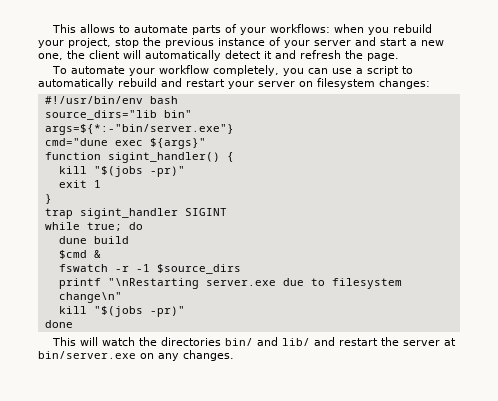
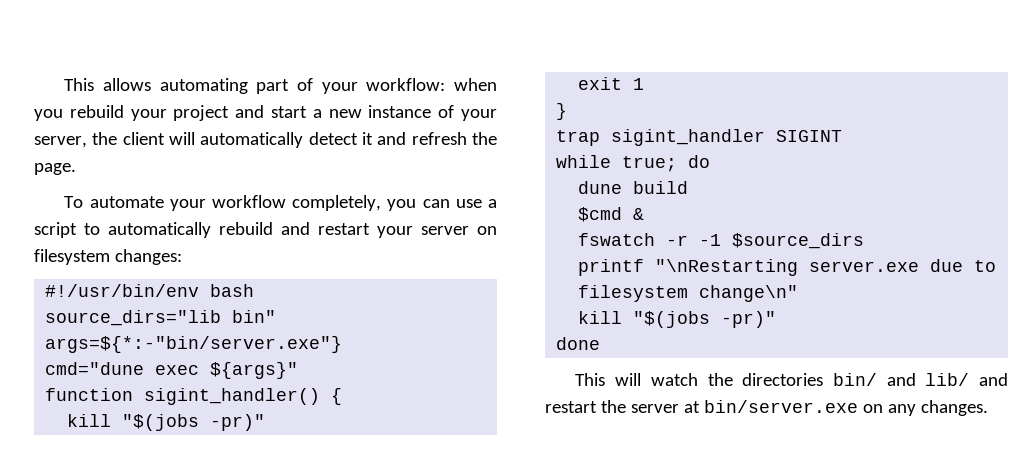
- This allows to automate parts of your workflows: when you rebuild your project, stop the previous instance of your server and start a new one, the client will automatically detect it and refresh the page.
+ This allows automating part of your workflow: when you rebuild your project and start a new instance of your server, the client will automatically detect it and refresh the page.

